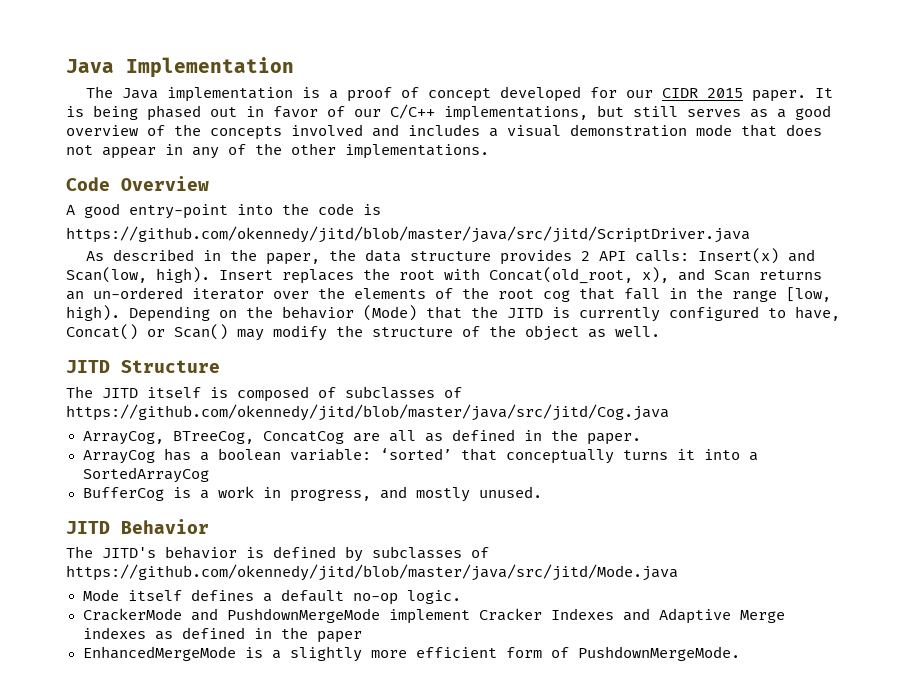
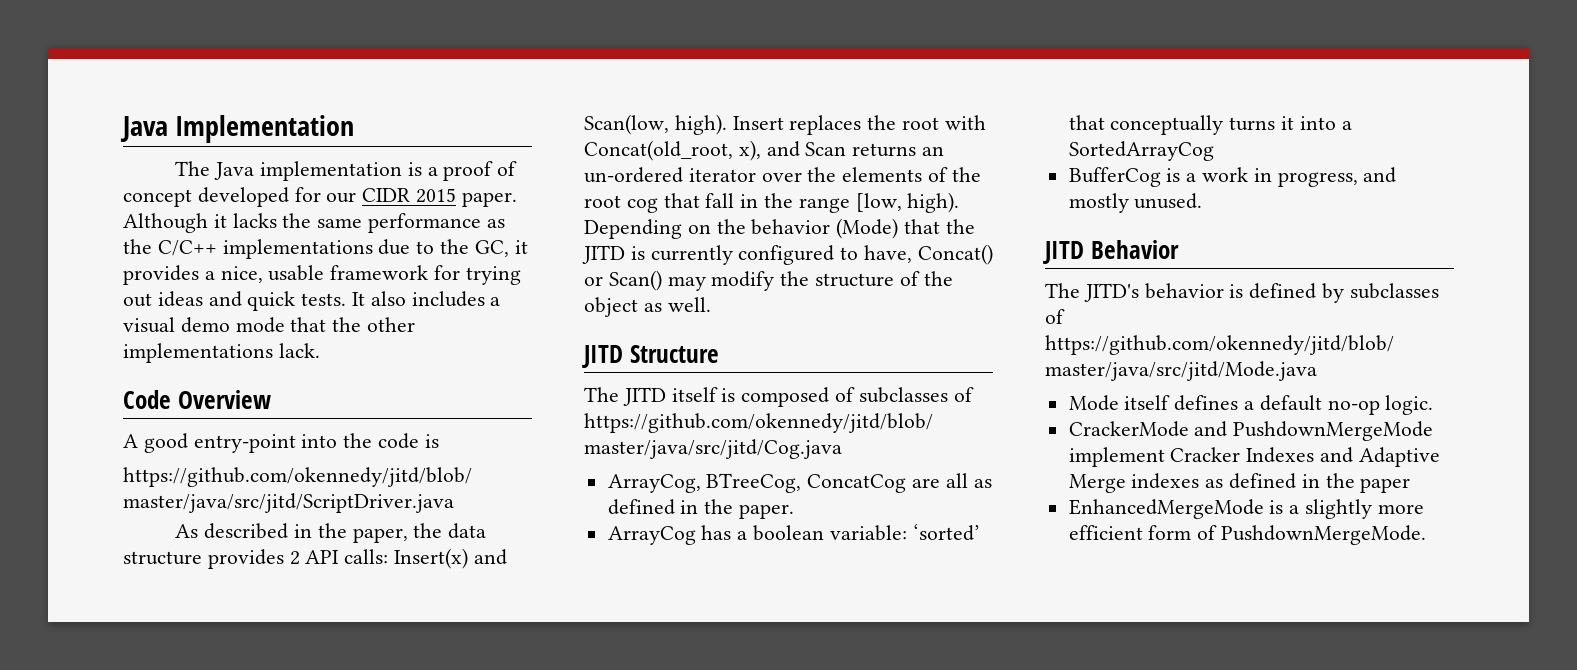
- It is being phased out in favor of our C/C++ implementations, but still serves as a good overview of the concepts involved and includes a visual demonstration mode that does not appear in any of the other implementations.
+ Although it lacks the same performance as the C/C++ implementations due to the GC, it provides a nice, usable framework for trying out ideas and quick tests. It also includes a visual demo mode that the other implementations lack.

